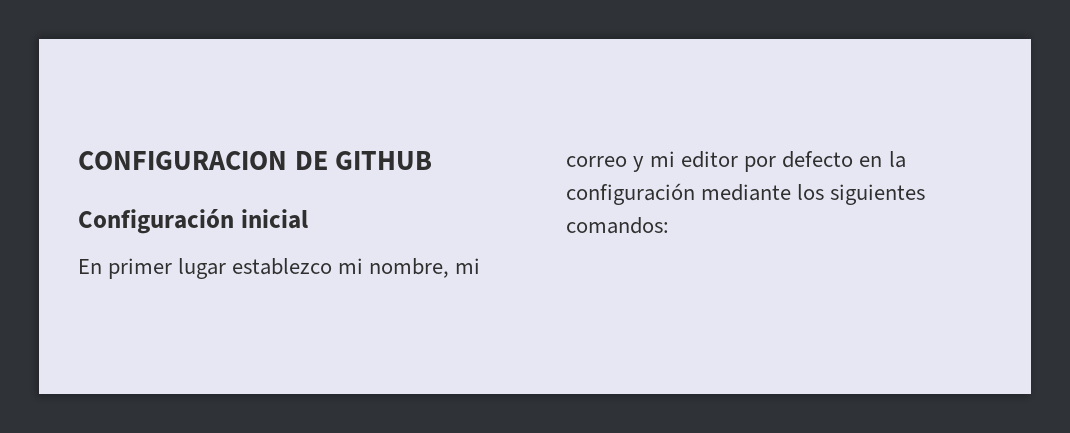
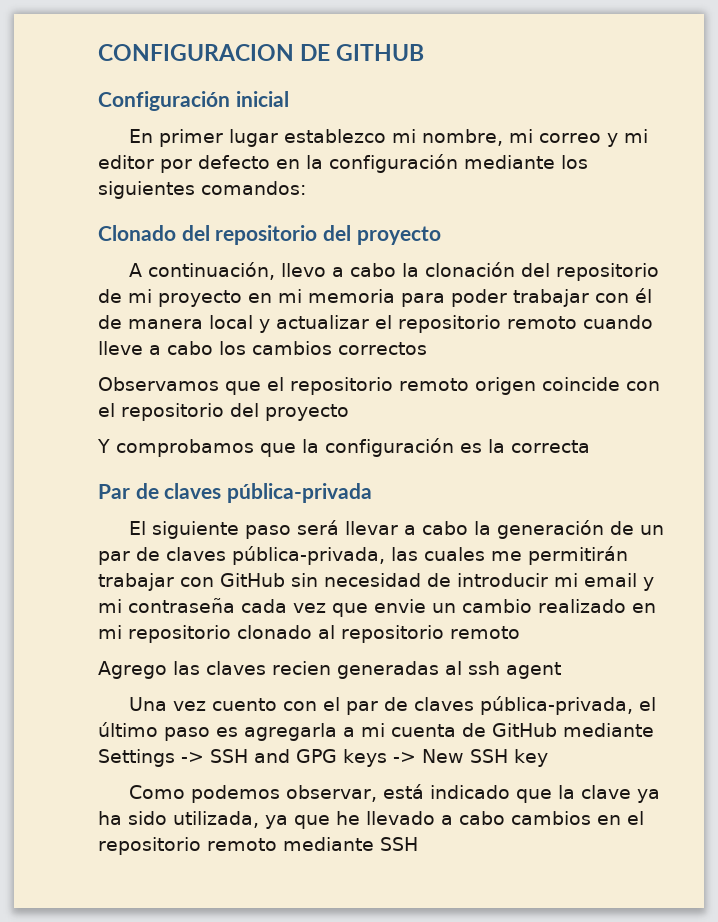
+ Clonado del repositorio del proyecto
+ A continuación, llevo a cabo la clonación del repositorio de mi proyecto en mi memoria para poder trabajar con él de manera local y actualizar el repositorio remoto cuando lleve a cabo los cambios correctos
+ Observamos que el repositorio remoto origen coincide con el repositorio del proyecto
+ Y comprobamos que la configuración es la correcta
+ Par de claves pública-privada
+ El siguiente paso será llevar a cabo la generación de un par de claves pública-privada, las cuales me permitirán trabajar con GitHub sin necesidad de introducir mi email y mi contraseña cada vez que envie un cambio realizado en mi repositorio clonado al repositorio remoto
+ Agrego las claves recien generadas al ssh agent
+ Una vez cuento con el par de claves pública-privada, el último paso es agregarla a mi cuenta de GitHub mediante Settings -> SSH and GPG keys -> New SSH key
+ Como podemos observar, está indicado que la clave ya ha sido utilizada, ya que he llevado a cabo cambios en el repositorio remoto mediante SSH

